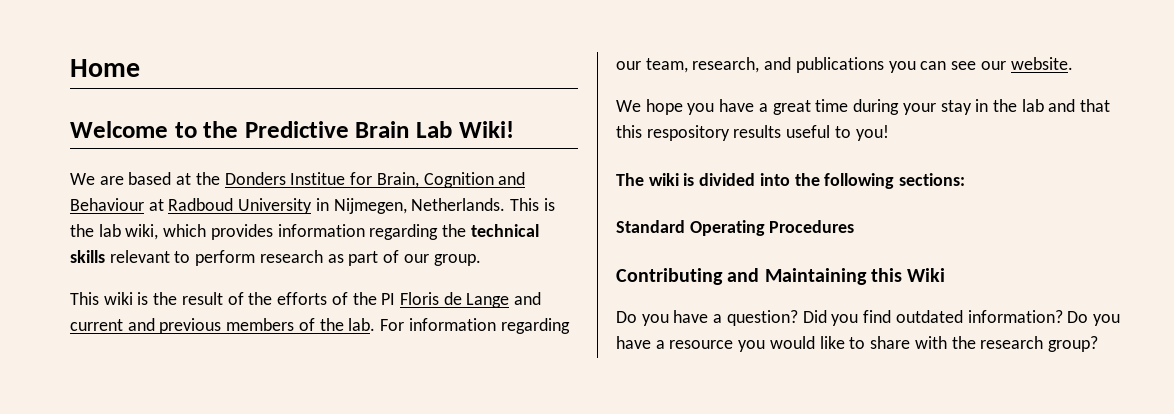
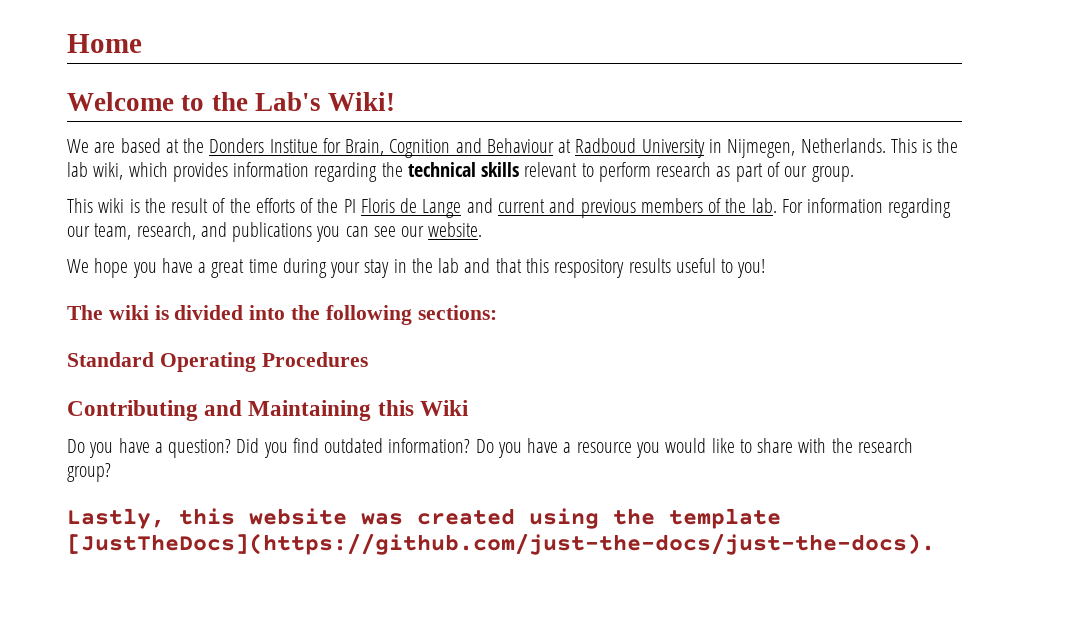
- Welcome to the Predictive Brain Lab Wiki!
+ Welcome to the Lab's Wiki!
+ Lastly, this website was created using the template [JustTheDocs](https://github.com/just-the-docs/just-the-docs).

